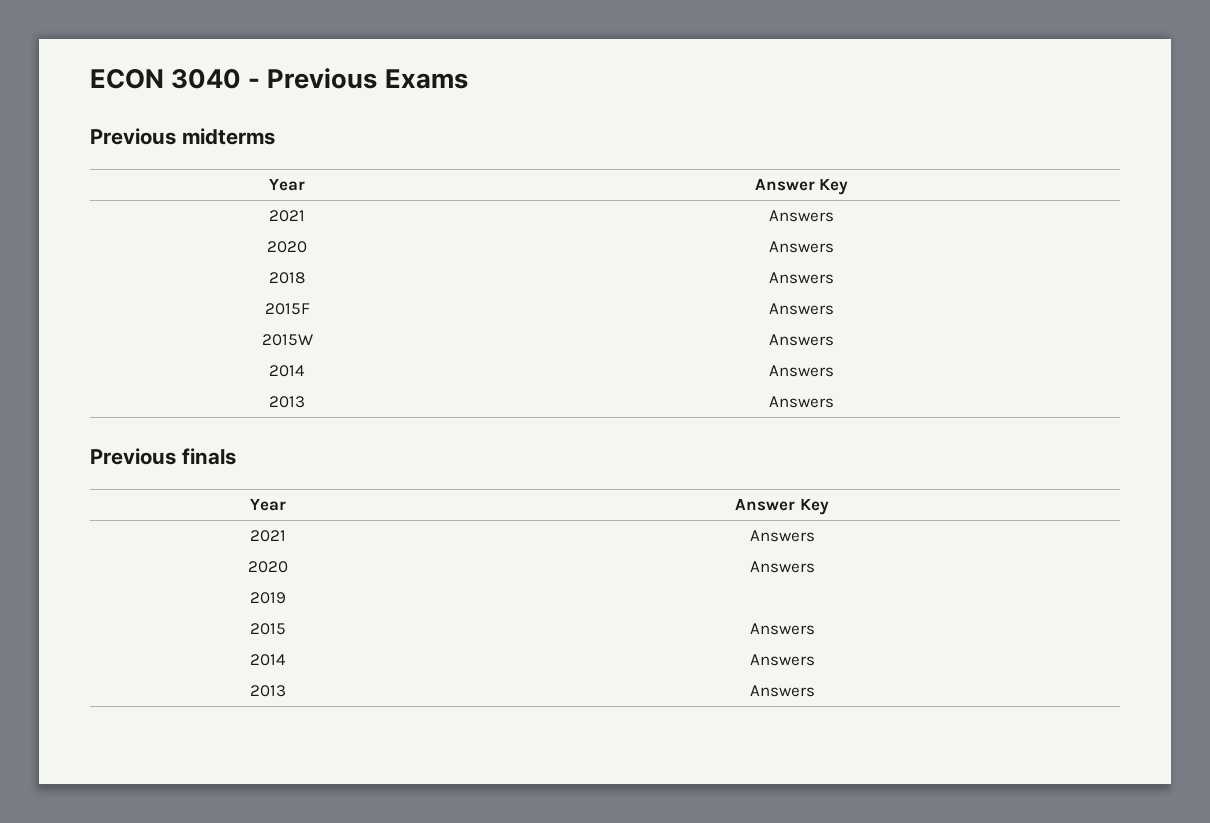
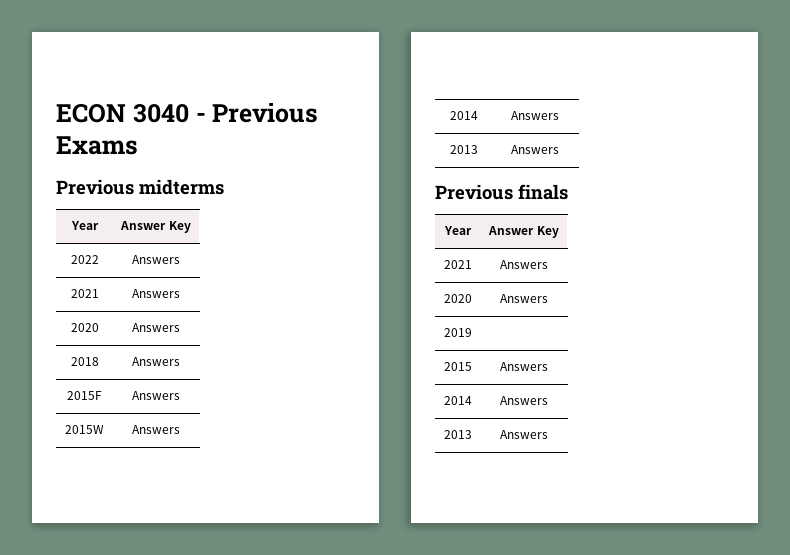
+ 2022 | Answers

